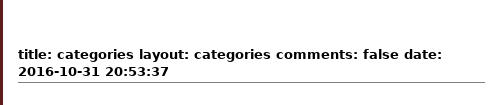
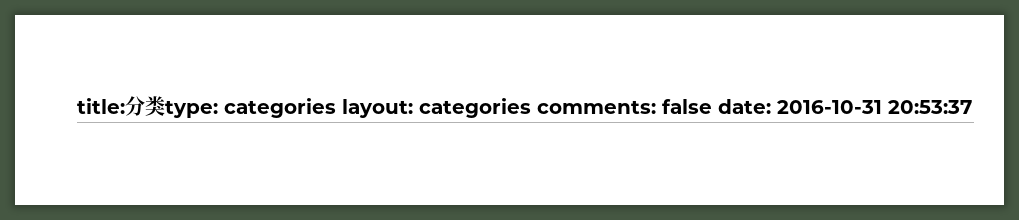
- title: categories layout: categories comments: false date: 2016-10-31 20:53:37
+ title:分类type: categories layout: categories comments: false date: 2016-10-31 20:53:37

